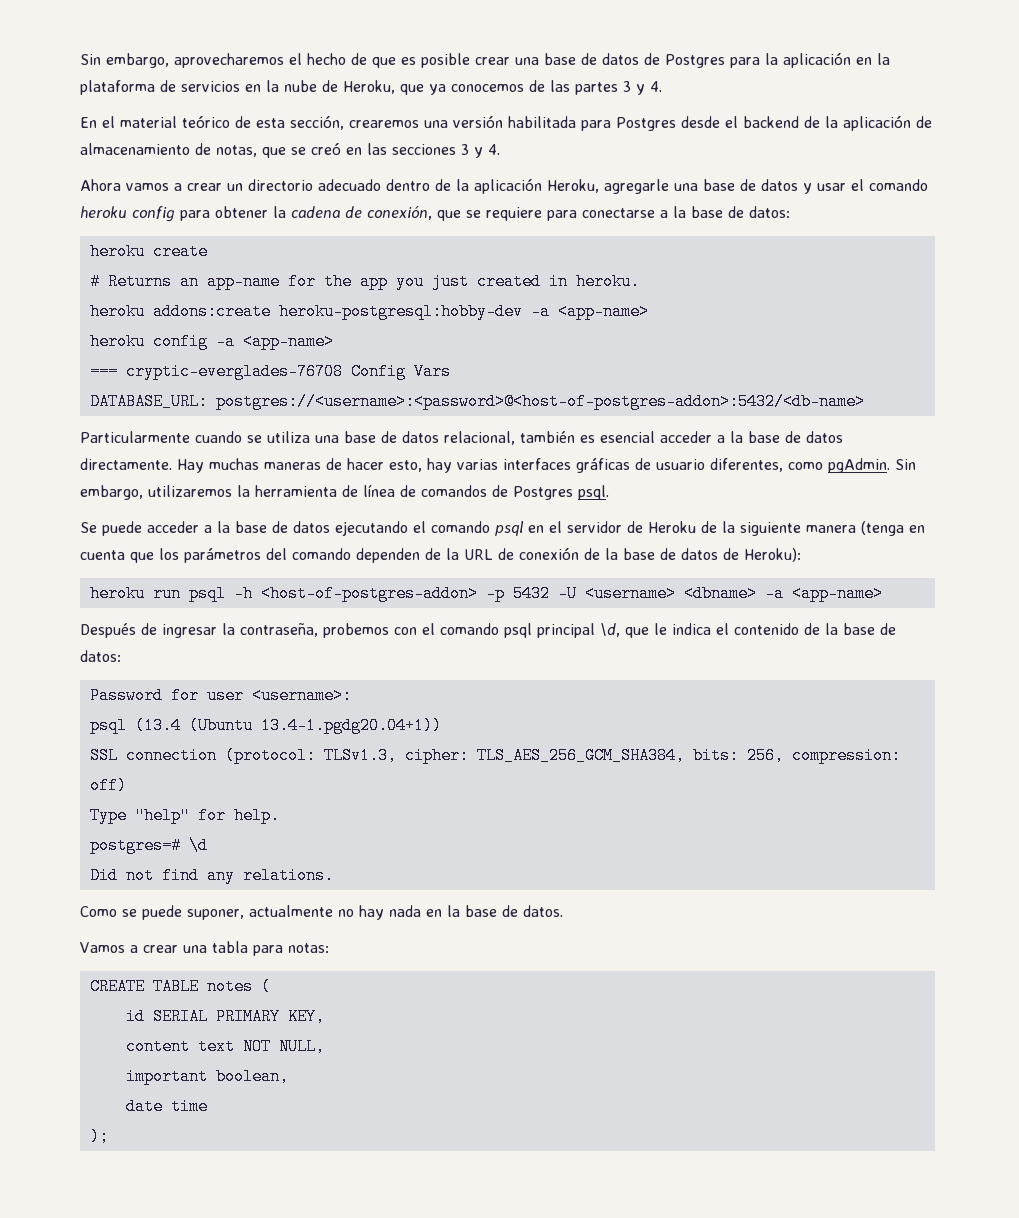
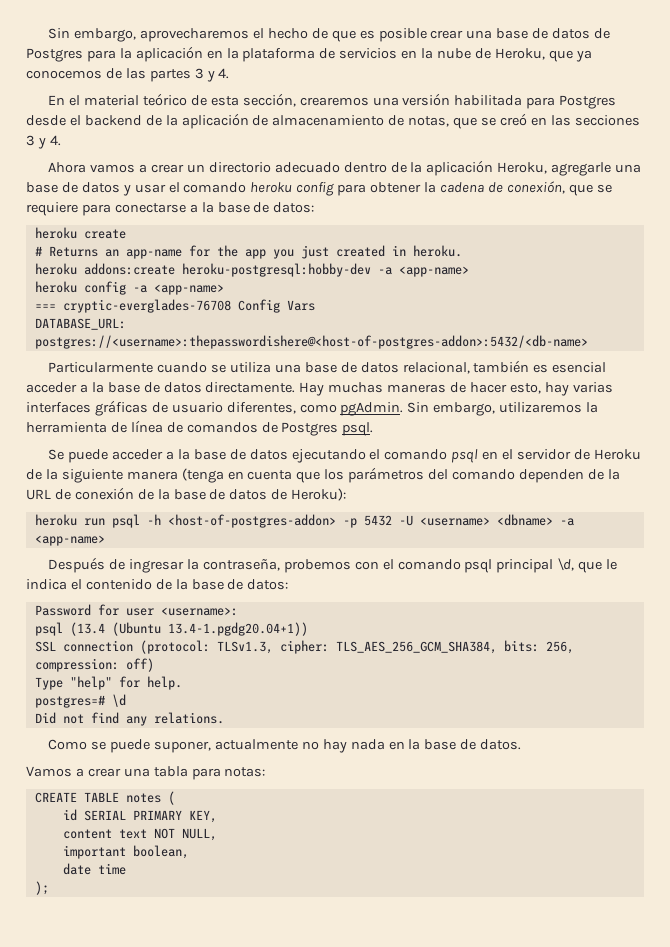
- DATABASE_URL: postgres://<username>:<password>@<host-of-postgres-addon>:5432/<db-name>
+ DATABASE_URL: postgres://<username>:thepasswordishere@<host-of-postgres-addon>:5432/<db-name>

